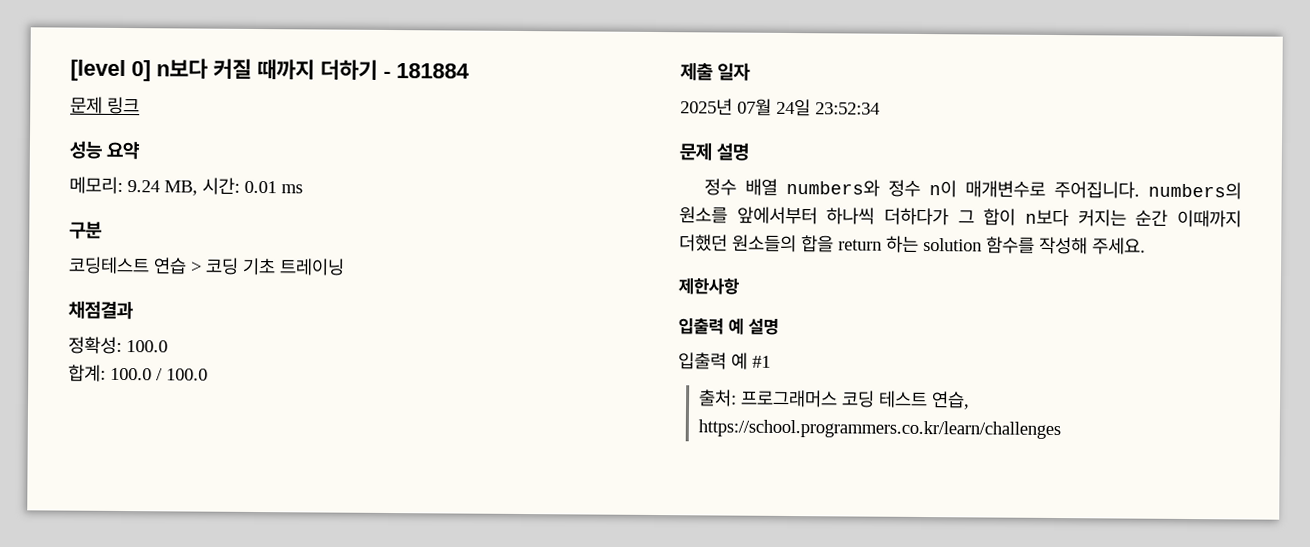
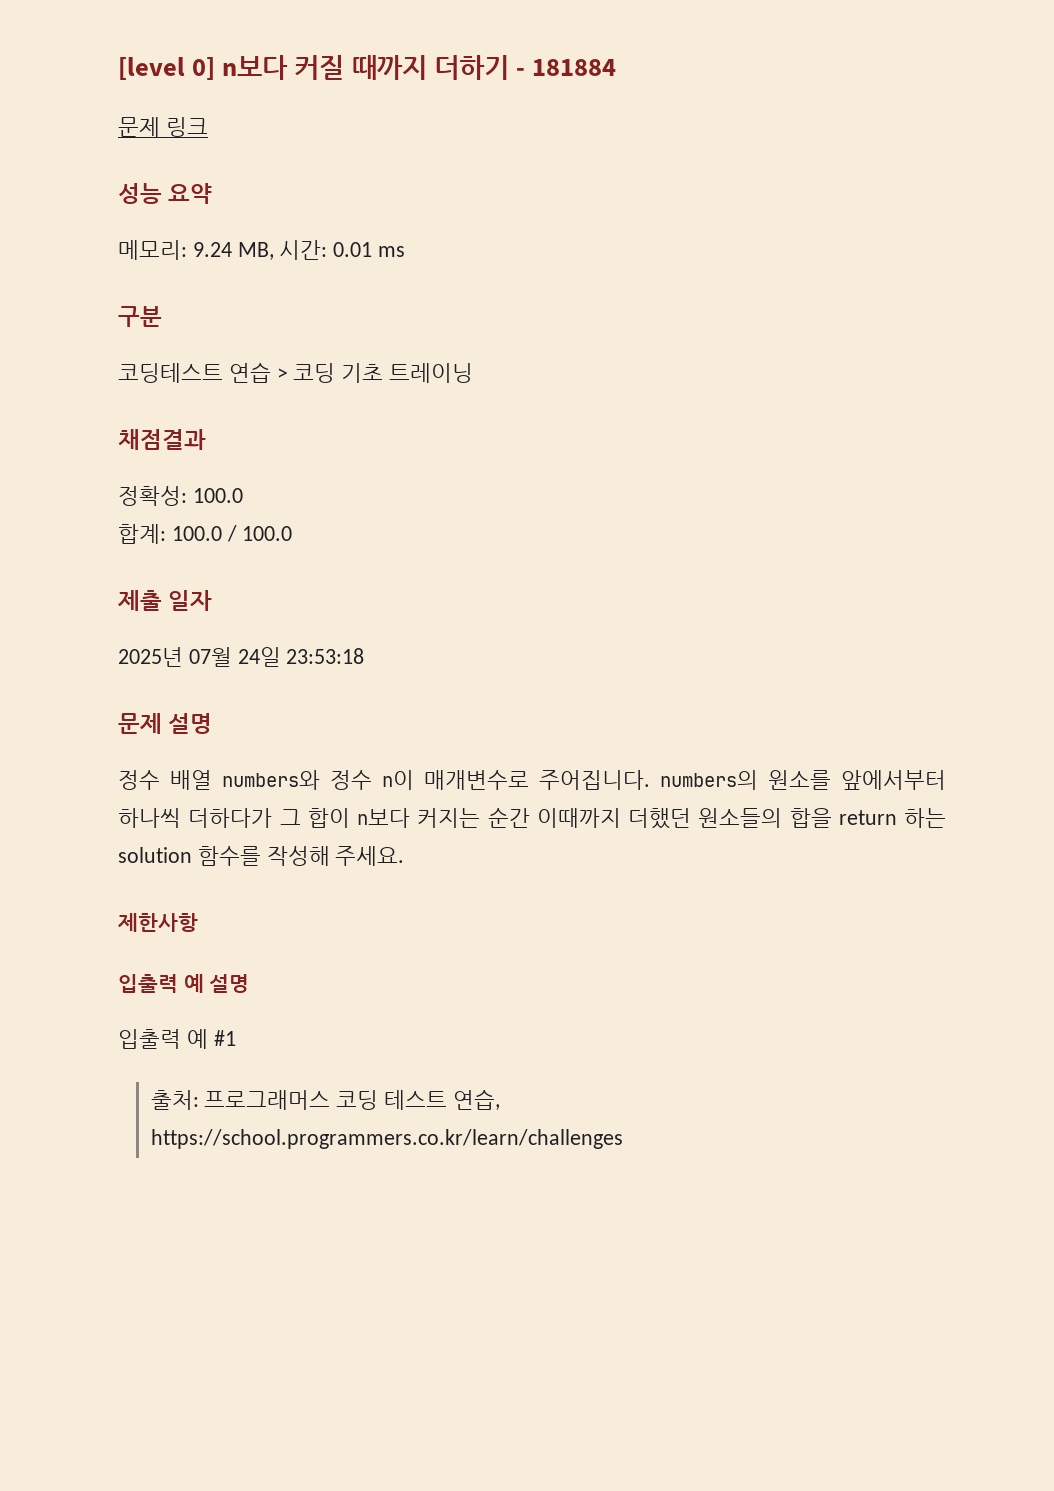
- 2025년 07월 24일 23:52:34
+ 2025년 07월 24일 23:53:18

